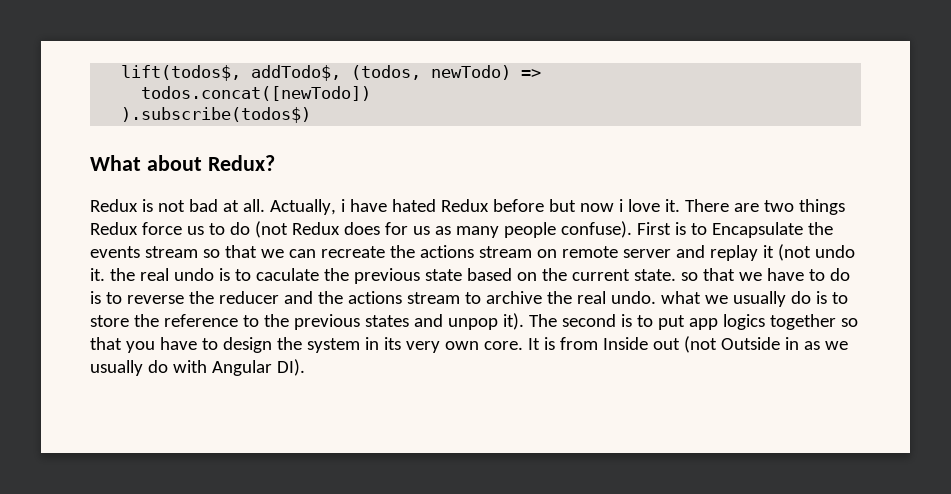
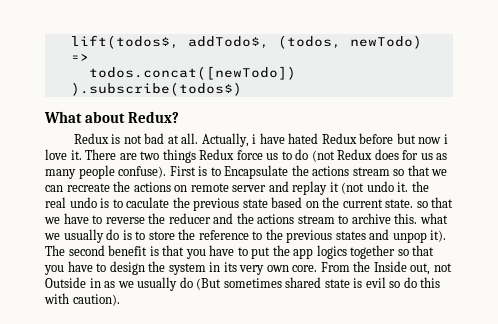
- First is to Encapsulate the events stream so that we can recreate the actions stream on remote server and replay it (not undo it. the real undo is to caculate the previous state based on the current state. so that we have to do is to reverse the reducer and the actions stream to archive the real undo. what we usually do is to store the reference to the previous states and unpop it).
+ First is to Encapsulate the actions stream so that we can recreate the actions on remote server and replay it (not undo it. the real undo is to caculate the previous state based on the current state. so that we have to reverse the reducer and the actions stream to archive this. what we usually do is to store the reference to the previous states and unpop it).
- The second is to put app logics together so that you have to design the system in its very own core.
+ The second benefit is that you have to put the app logics together so that you have to design the system in its very own core.
- It is from Inside out (not Outside in as we usually do with Angular DI).
+ From the Inside out, not Outside in as we usually do (But sometimes shared state is evil so do this with caution).

